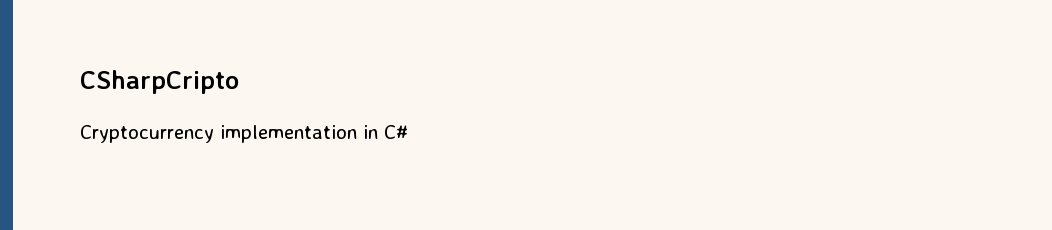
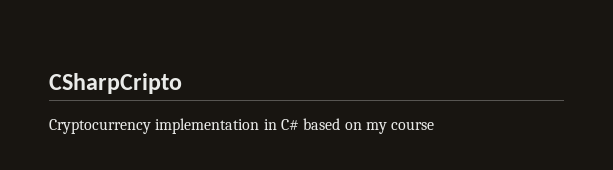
- Cryptocurrency implementation in C#
+ Cryptocurrency implementation in C# based on my course

